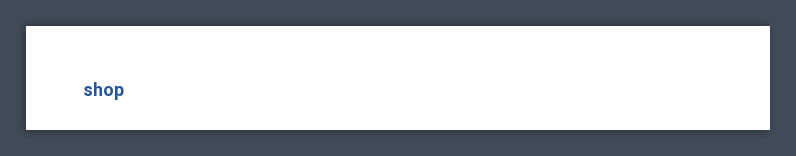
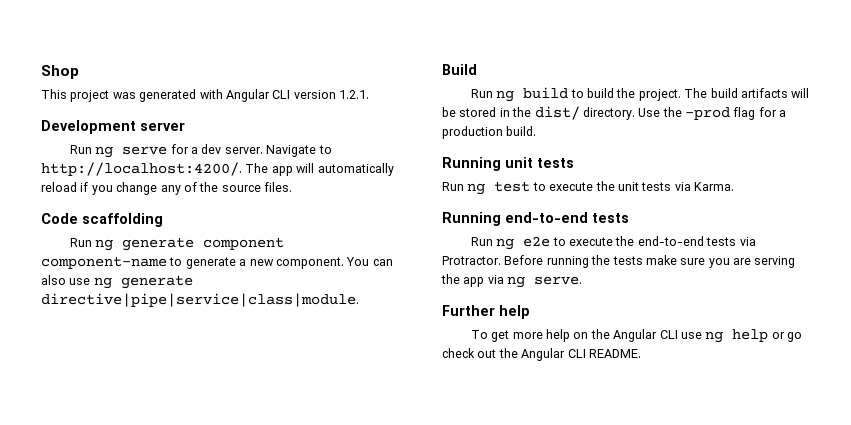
- shop
+ Shop
+ This project was generated with Angular CLI version 1.2.1.
+ Development server
+ Run ng serve for a dev server. Navigate to http://localhost:4200/. The app will automatically reload if you change any of the source files.
+ Code scaffolding
+ Run ng generate component component-name to generate a new component. You can also use ng generate directive|pipe|service|class|module.
+ Build
+ Run ng build to build the project. The build artifacts will be stored in the dist/ directory. Use the -prod flag for a production build.
+ Running unit tests
+ Run ng test to execute the unit tests via Karma.
+ Running end-to-end tests
+ Run ng e2e to execute the end-to-end tests via Protractor. Before running the tests make sure you are serving the app via ng serve.
+ Further help
+ To get more help on the Angular CLI use ng help or go check out the Angular CLI README.

